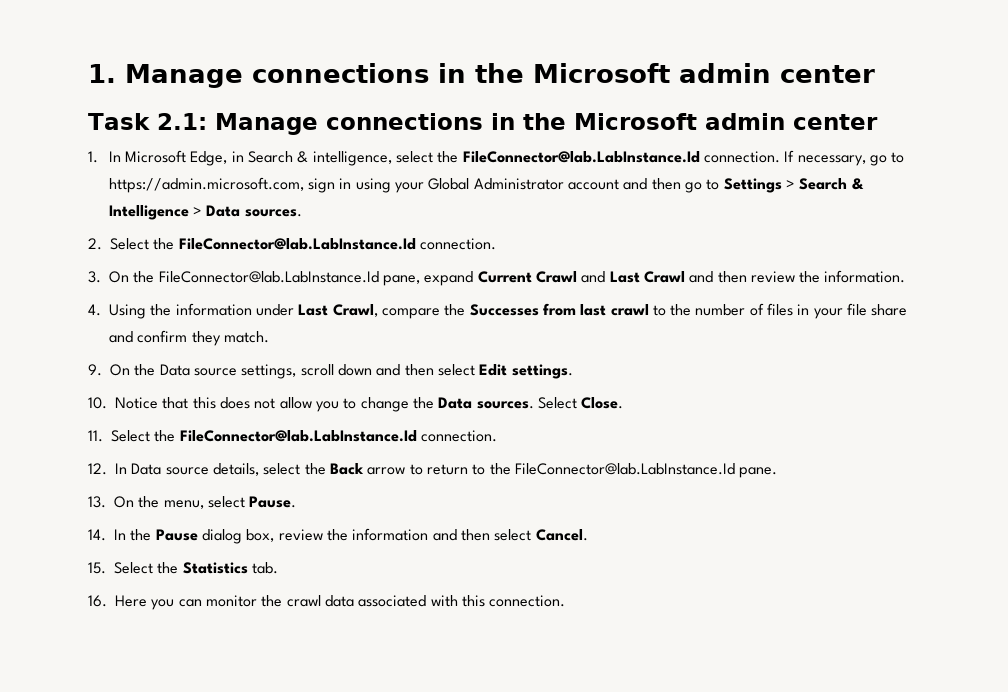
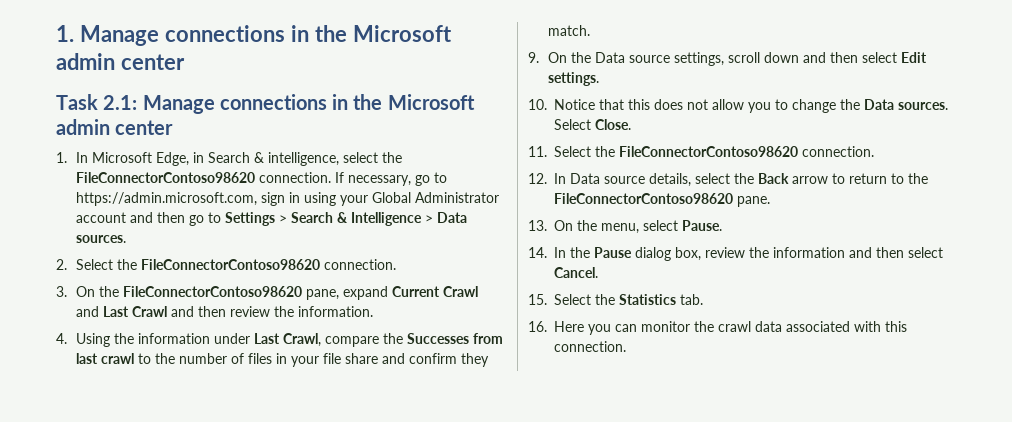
- 1. In Microsoft Edge, in Search & intelligence, select the FileConnector@lab.LabInstance.Id connection.
+ 1. In Microsoft Edge, in Search & intelligence, select the FileConnectorContoso98620 connection.
- 2. Select the FileConnector@lab.LabInstance.Id connection.
+ 2. Select the FileConnectorContoso98620 connection.
- 3. On the FileConnector@lab.LabInstance.Id pane, expand Current Crawl and Last Crawl and then review the information.
+ 3. On the FileConnectorContoso98620 pane, expand Current Crawl and Last Crawl and then review the information.
- 11. Select the FileConnector@lab.LabInstance.Id connection.
+ 11. Select the FileConnectorContoso98620 connection.
- 12. In Data source details, select the Back arrow to return to the FileConnector@lab.LabInstance.Id pane.
+ 12. In Data source details, select the Back arrow to return to the FileConnectorContoso98620 pane.

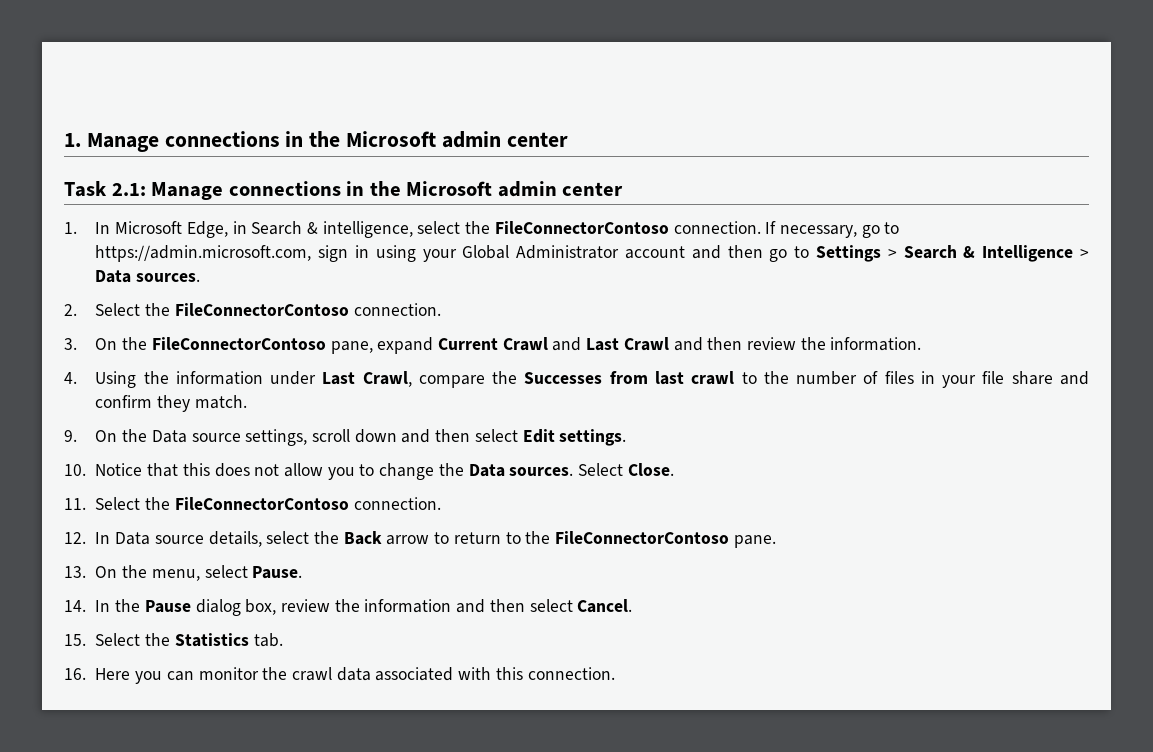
- 1. In Microsoft Edge, in Search & intelligence, select the FileConnectorContoso98620 connection.
+ 1. In Microsoft Edge, in Search & intelligence, select the FileConnectorContoso connection.
- 2. Select the FileConnectorContoso98620 connection.
+ 2. Select the FileConnectorContoso connection.
- 3. On the FileConnectorContoso98620 pane, expand Current Crawl and Last Crawl and then review the information.
+ 3. On the FileConnectorContoso pane, expand Current Crawl and Last Crawl and then review the information.
- 11. Select the FileConnectorContoso98620 connection.
+ 11. Select the FileConnectorContoso connection.
- 12. In Data source details, select the Back arrow to return to the FileConnectorContoso98620 pane.
+ 12. In Data source details, select the Back arrow to return to the FileConnectorContoso pane.

